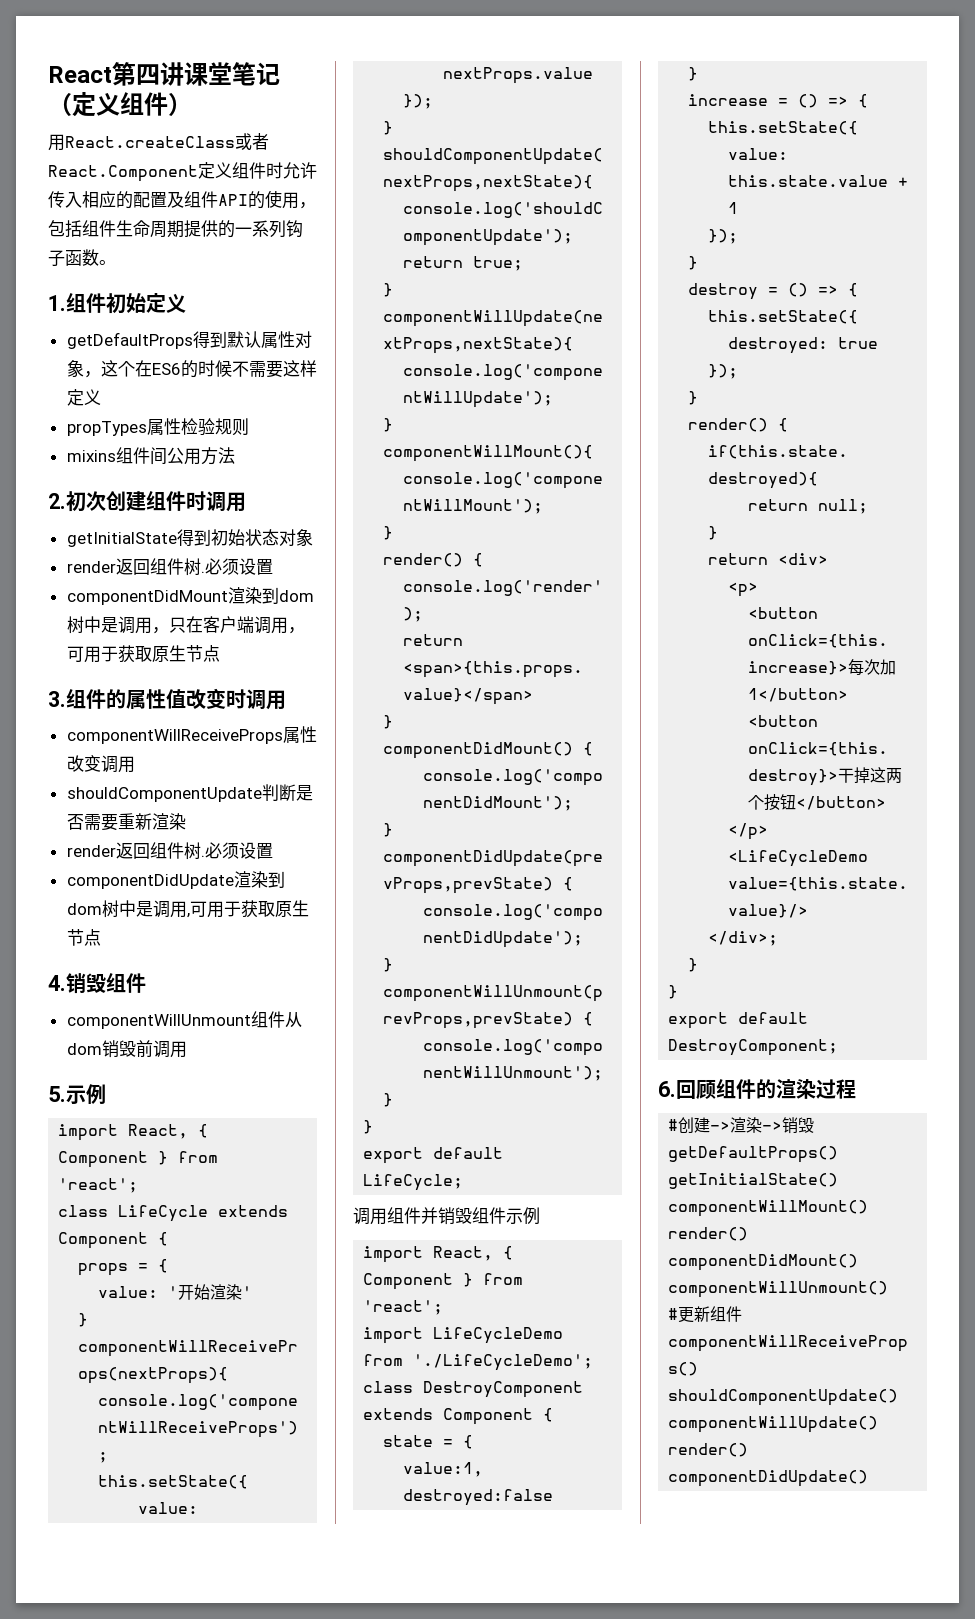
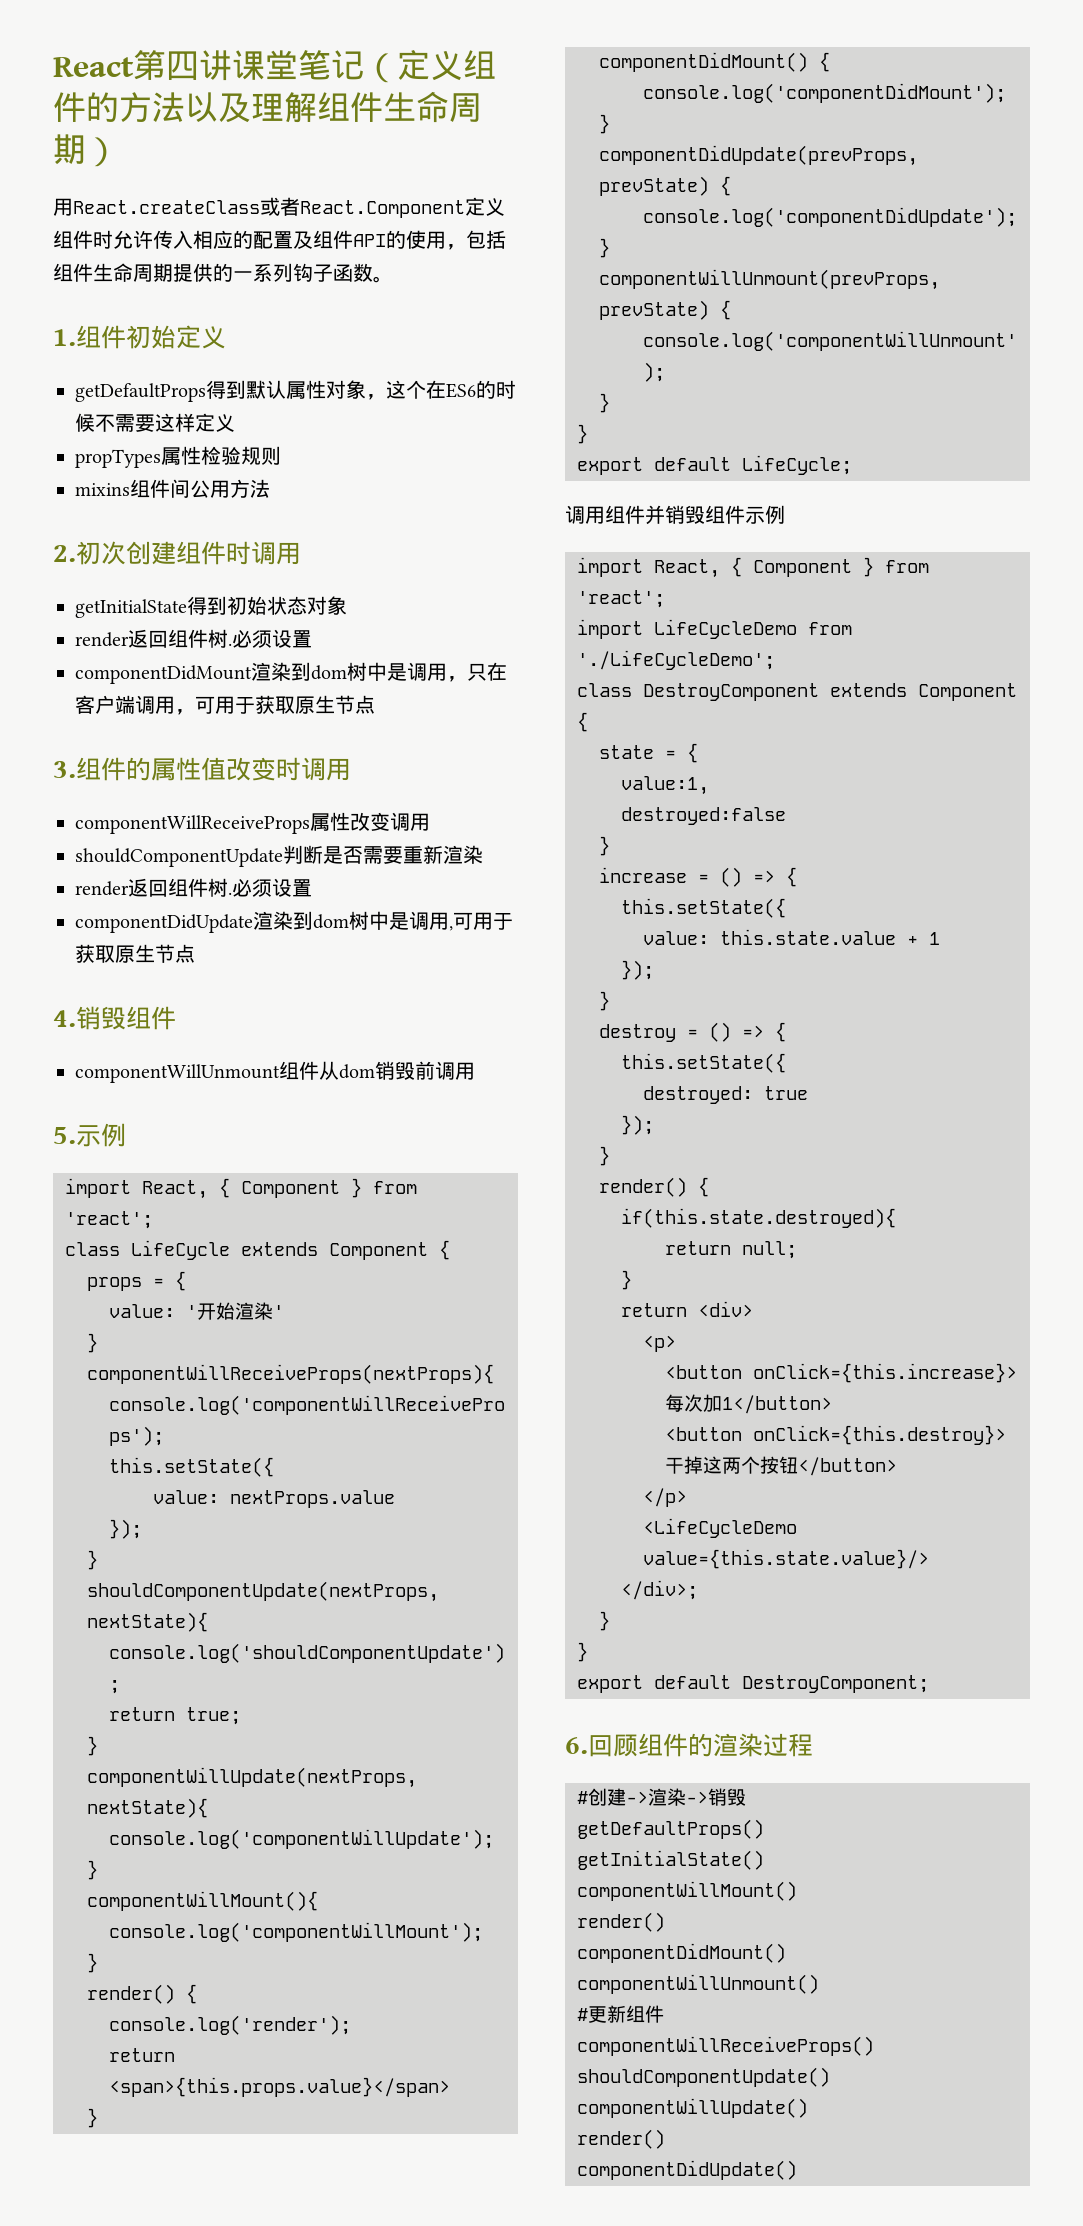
- React第四讲课堂笔记（定义组件）
+ React第四讲课堂笔记（定义组件的方法以及理解组件生命周期）

